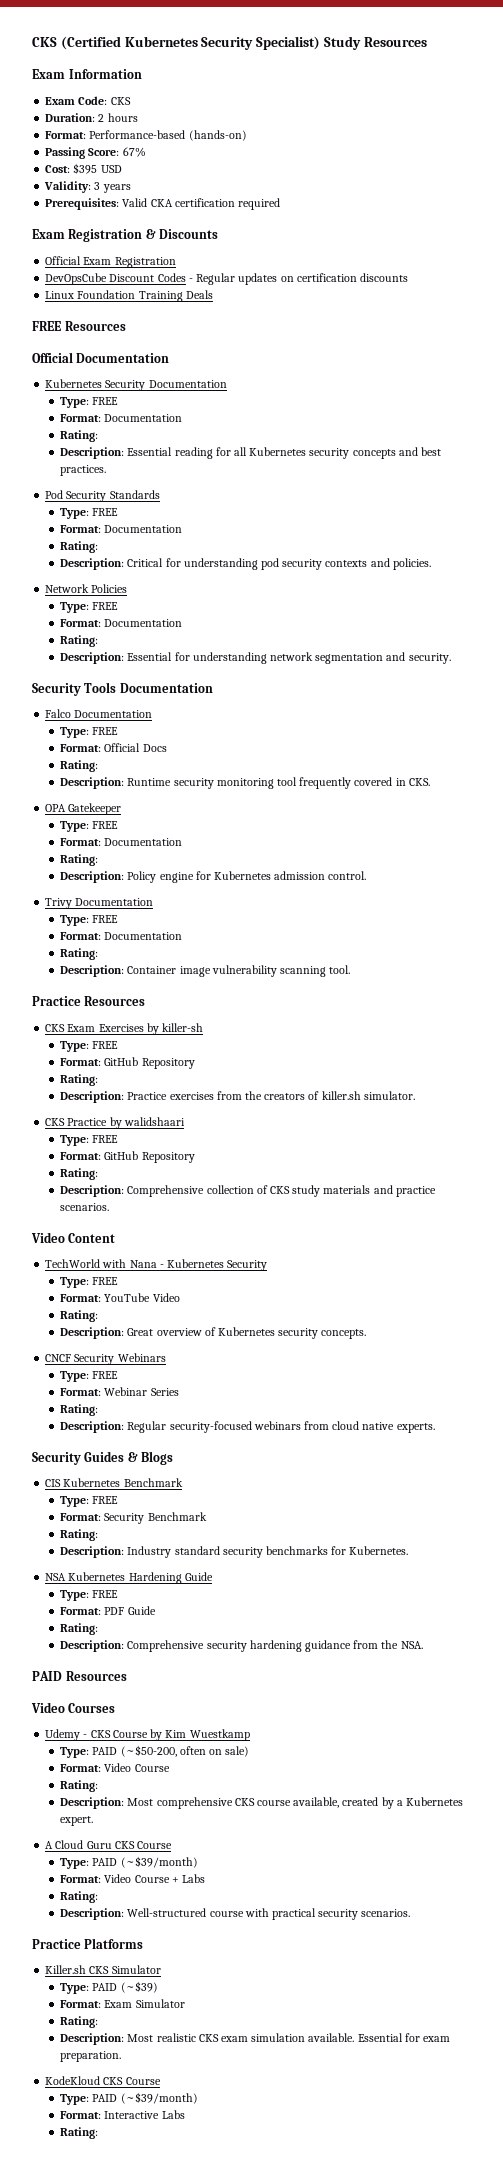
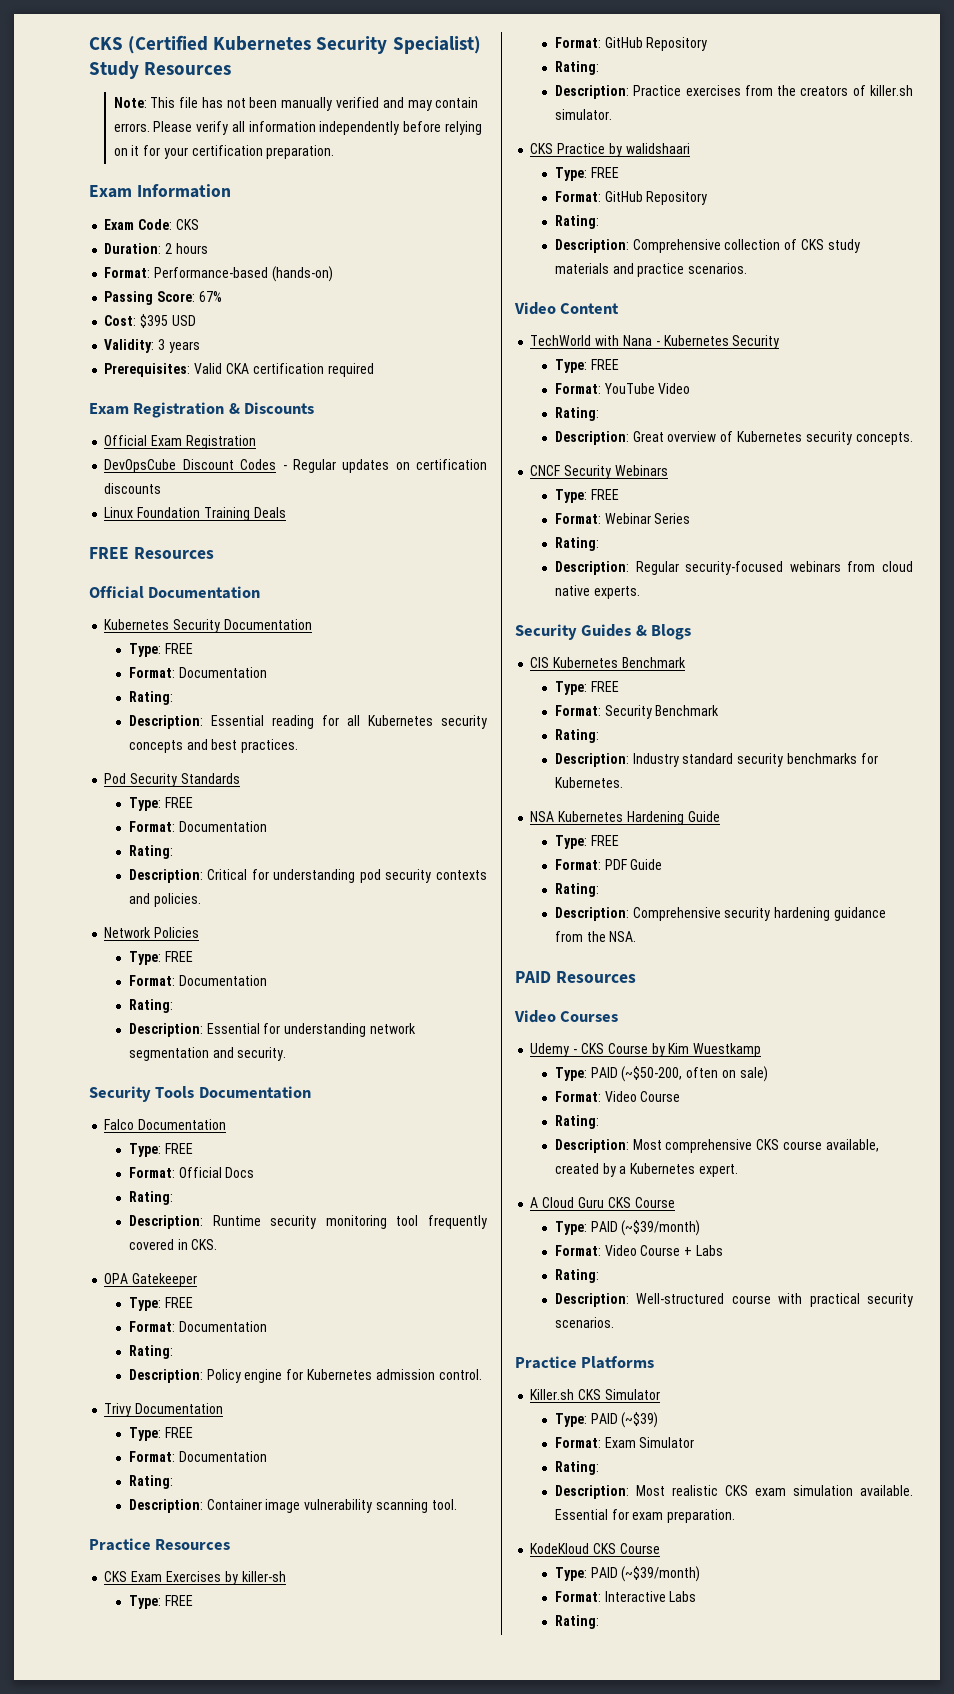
+ Note: This file has not been manually verified and may contain errors. Please verify all information independently before relying on it for your certification preparation.

